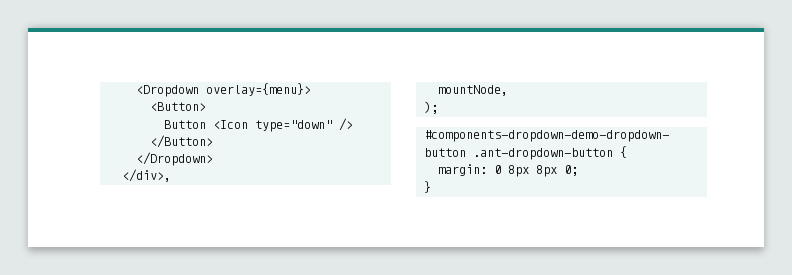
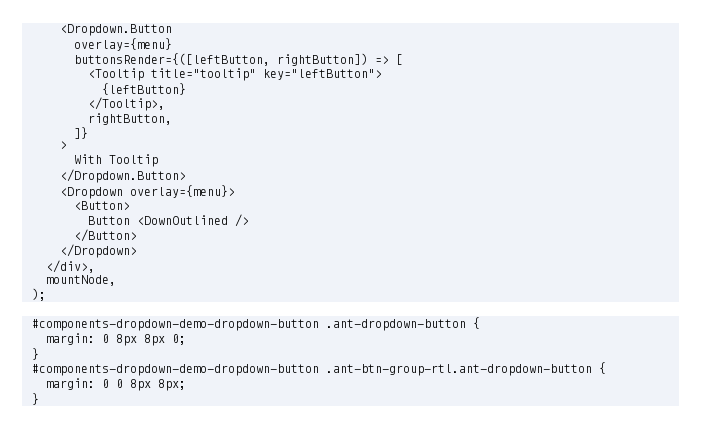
+ <Dropdown.Button
+ overlay={menu}
+ buttonsRender={([leftButton, rightButton]) => [
+ <Tooltip title="tooltip" key="leftButton">
+ {leftButton}
+ </Tooltip>,
+ rightButton,
+ ]}
+ >
+ With Tooltip
+ </Dropdown.Button>
- Button <Icon type="down" />
+ Button <DownOutlined />
+ #components-dropdown-demo-dropdown-button .ant-btn-group-rtl.ant-dropdown-button {
+ margin: 0 0 8px 8px;
+ }

